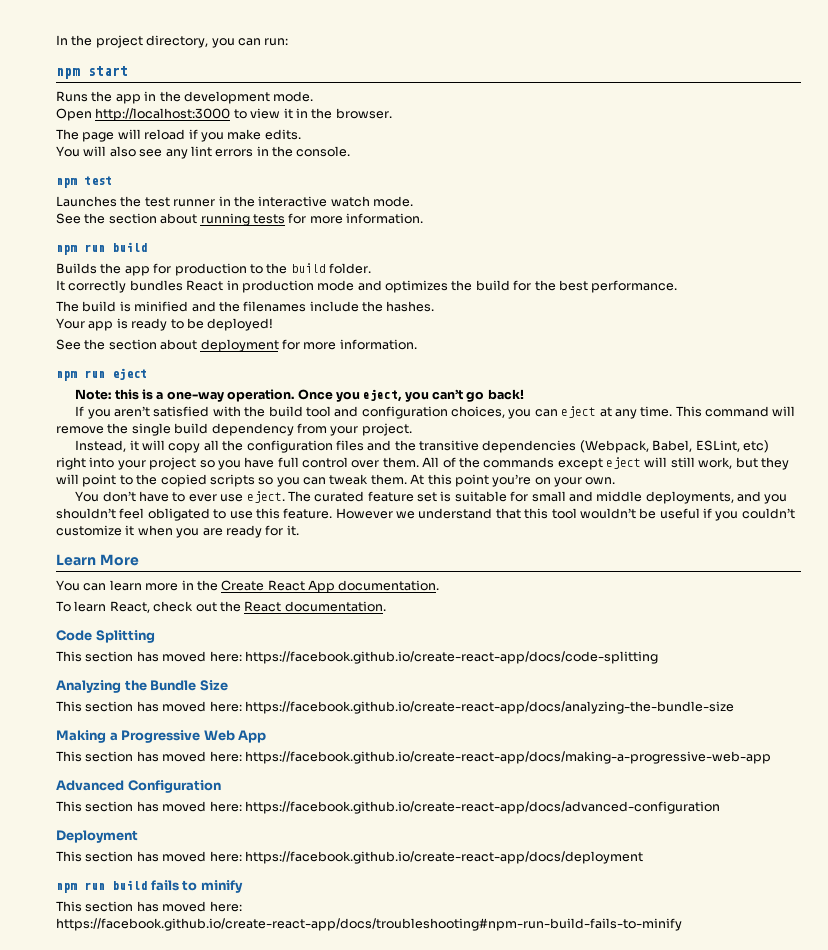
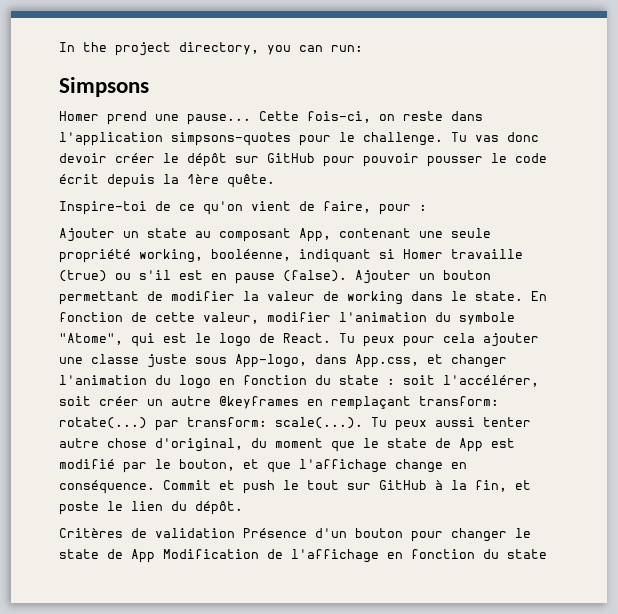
- npm start
- Runs the app in the development mode.
- Open http://localhost:3000 to view it in the browser.
- The page will reload if you make edits.
- You will also see any lint errors in the console.
- npm test
- Launches the test runner in the interactive watch mode.
- See the section about running tests for more information.
- npm run build
- Builds the app for production to the build folder.
- It correctly bundles React in production mode and optimizes the build for the best performance.
- The build is minified and the filenames include the hashes.
- Your app is ready to be deployed!
- See the section about deployment for more information.
- npm run eject
- Note: this is a one-way operation. Once you eject, you can’t go back!
- If you aren’t satisfied with the build tool and configuration choices, you can eject at any time. This command will remove the single build dependency from your project.
- Instead, it will copy all the configuration files and the transitive dependencies (Webpack, Babel, ESLint, etc) right into your project so you have full control over them. All of the commands except eject will still work, but they will point to the copied scripts so you can tweak them. At this point you’re on your own.
- You don’t have to ever use eject. The curated feature set is suitable for small and middle deployments, and you shouldn’t feel obligated to use this feature. However we understand that this tool wouldn’t be useful if you couldn’t customize it when you are ready for it.
- Learn More
- You can learn more in the Create React App documentation.
- To learn React, check out the React documentation.
- Code Splitting
- This section has moved here: https://facebook.github.io/create-react-app/docs/code-splitting
- Analyzing the Bundle Size
- This section has moved here: https://facebook.github.io/create-react-app/docs/analyzing-the-bundle-size
- Making a Progressive Web App
- This section has moved here: https://facebook.github.io/create-react-app/docs/making-a-progressive-web-app
- Advanced Configuration
- This section has moved here: https://facebook.github.io/create-react-app/docs/advanced-configuration
- Deployment
- This section has moved here: https://facebook.github.io/create-react-app/docs/deployment
- npm run build fails to minify
- This section has moved here: https://facebook.github.io/create-react-app/docs/troubleshooting#npm-run-build-fails-to-minify
+ Simpsons
+ Homer prend une pause... Cette fois-ci, on reste dans l'application simpsons-quotes pour le challenge. Tu vas donc devoir créer le dépôt sur GitHub pour pouvoir pousser le code écrit depuis la 1ère quête.
+ Inspire-toi de ce qu'on vient de faire, pour :
+ Ajouter un state au composant App, contenant une seule propriété working, booléenne, indiquant si Homer travaille (true) ou s'il est en pause (false). Ajouter un bouton permettant de modifier la valeur de working dans le state. En fonction de cette valeur, modifier l'animation du symbole "Atome", qui est le logo de React. Tu peux pour cela ajouter une classe juste sous App-logo, dans App.css, et changer l'animation du logo en fonction du state : soit l'accélérer, soit créer un autre @keyframes en remplaçant transform: rotate(...) par transform: scale(...). Tu peux aussi tenter autre chose d'original, du moment que le state de App est modifié par le bouton, et que l'affichage change en conséquence. Commit et push le tout sur GitHub à la fin, et poste le lien du dépôt.
+ Critères de validation Présence d'un bouton pour changer le state de App Modification de l'affichage en fonction du state

